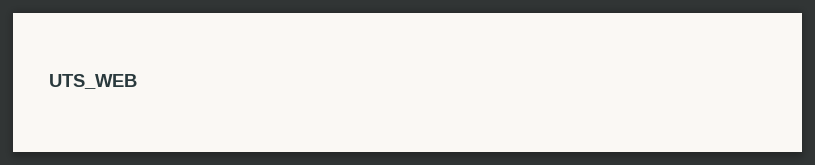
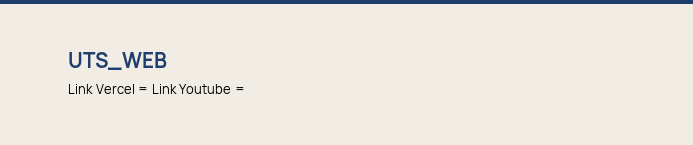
+ Link Vercel = Link Youtube =

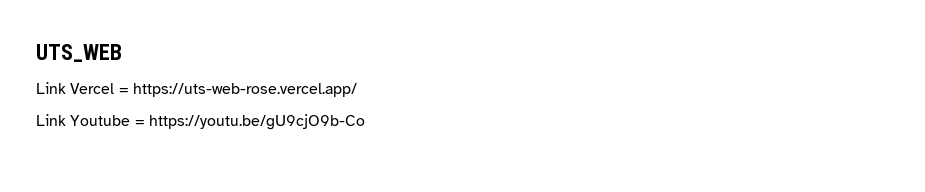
- Link Vercel = Link Youtube =
+ Link Vercel = https://uts-web-rose.vercel.app/
+ Link Youtube = https://youtu.be/gU9cjO9b-Co

